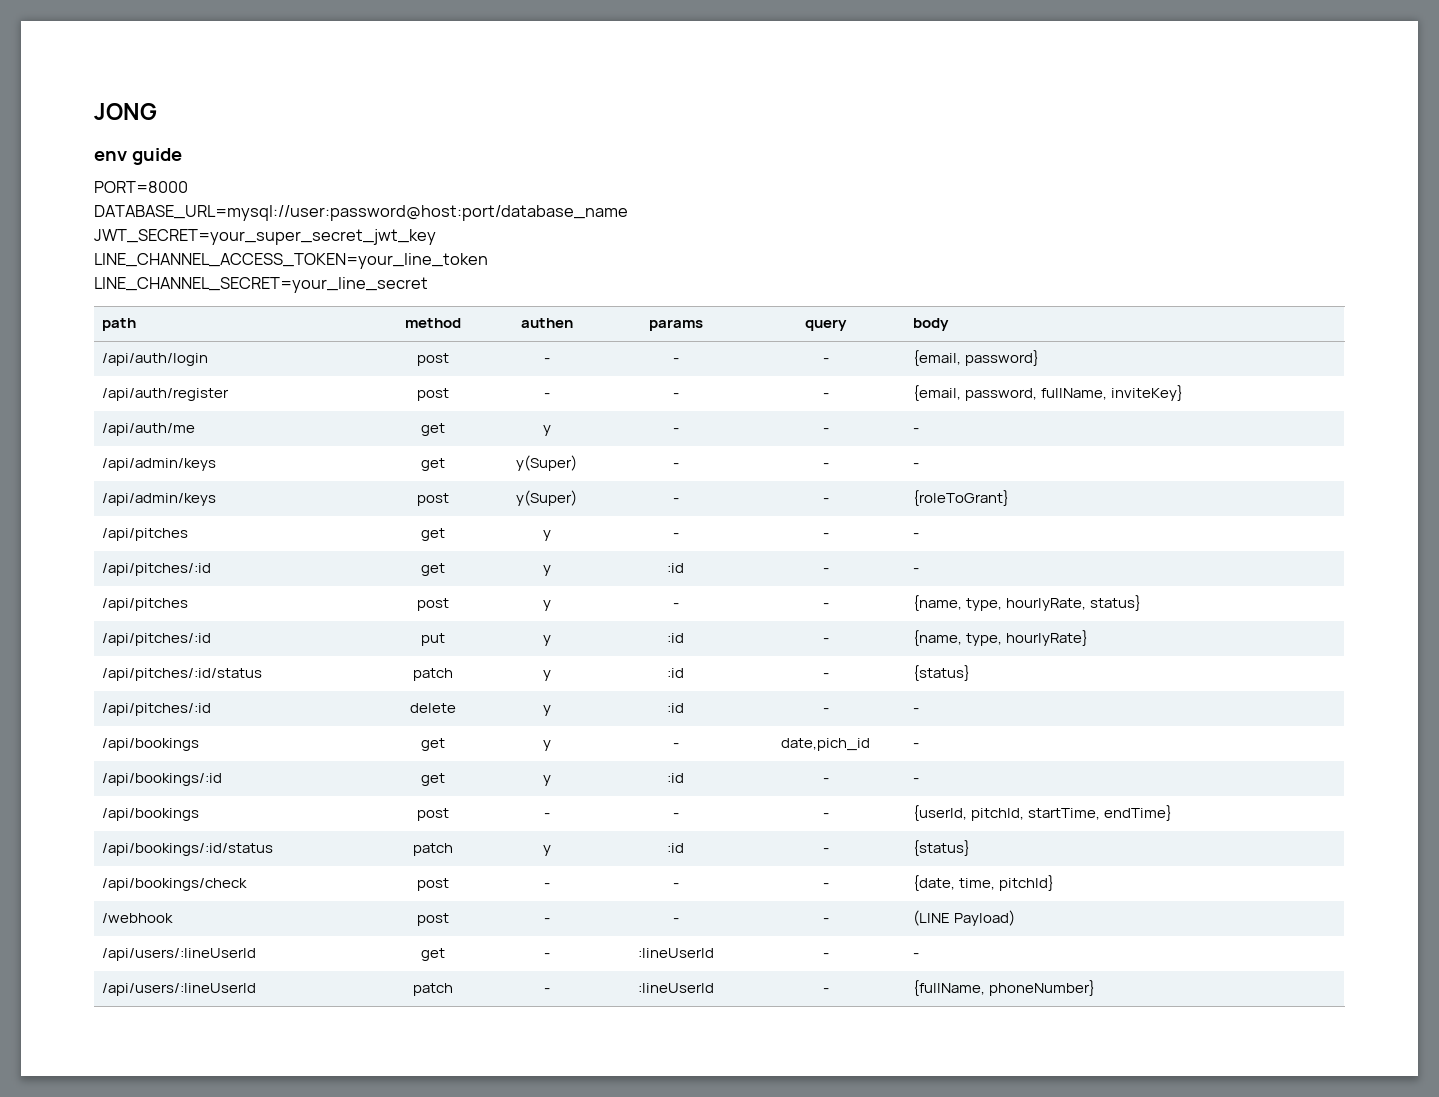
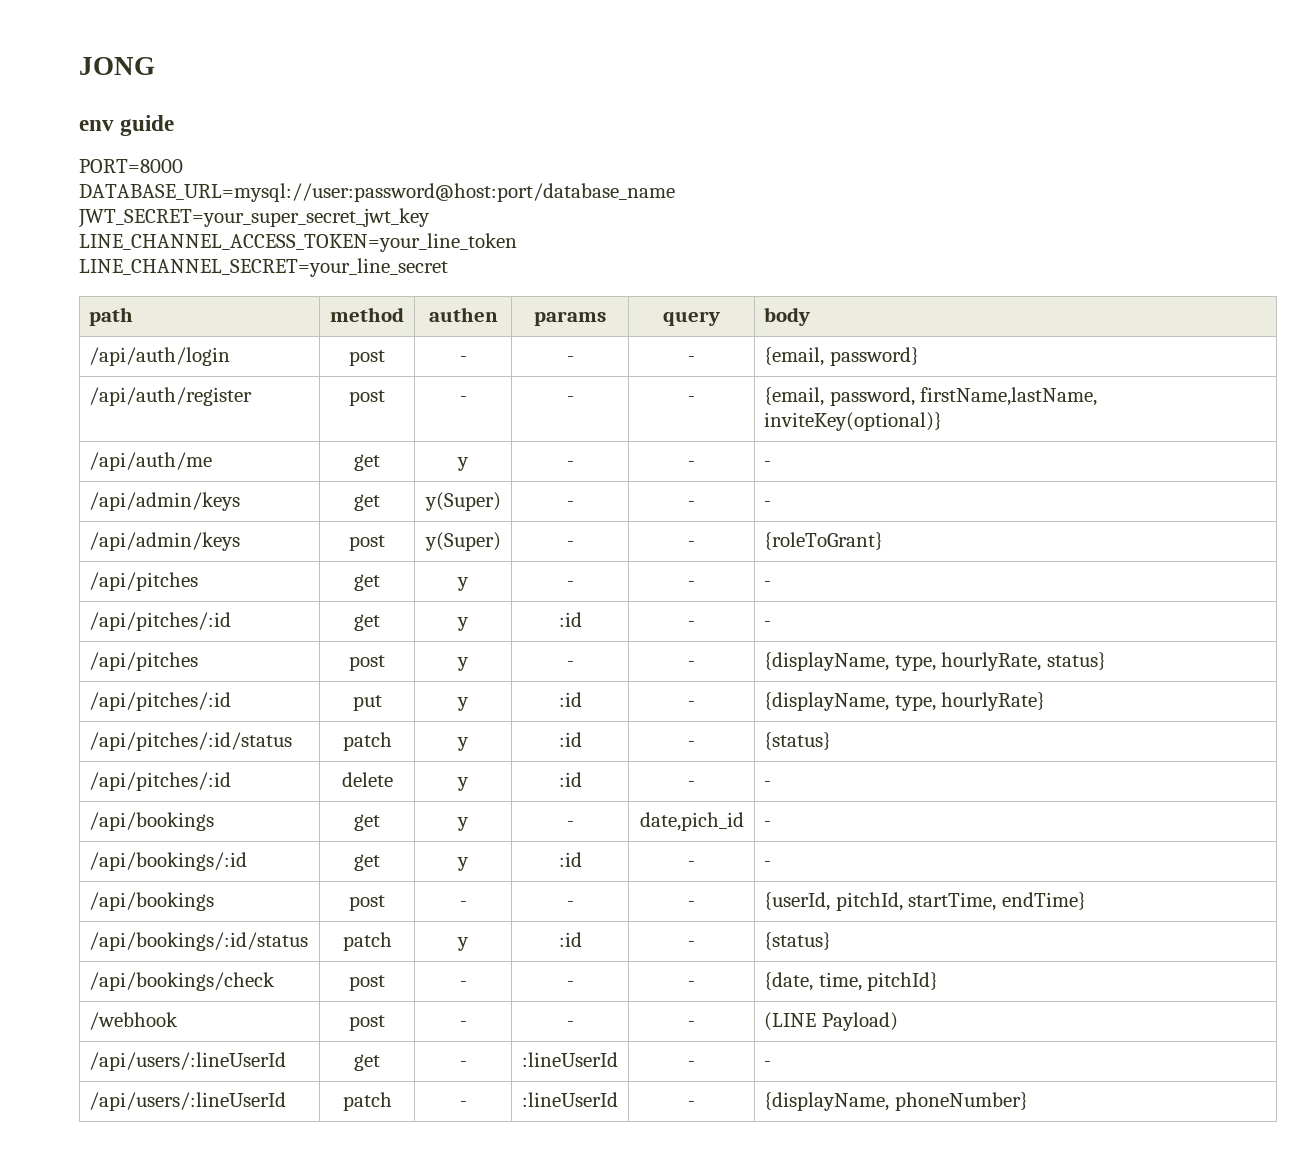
- /api/auth/register | post | - | - | - | {email, password, fullName, inviteKey}
+ /api/auth/register | post | - | - | - | {email, password, firstName,lastName, inviteKey(optional)}
- /api/pitches | post | y | - | - | {name, type, hourlyRate, status}
+ /api/pitches | post | y | - | - | {displayName, type, hourlyRate, status}
- /api/pitches/:id | put | y | :id | - | {name, type, hourlyRate}
+ /api/pitches/:id | put | y | :id | - | {displayName, type, hourlyRate}
- /api/users/:lineUserId | patch | - | :lineUserId | - | {fullName, phoneNumber}
+ /api/users/:lineUserId | patch | - | :lineUserId | - | {displayName, phoneNumber}

